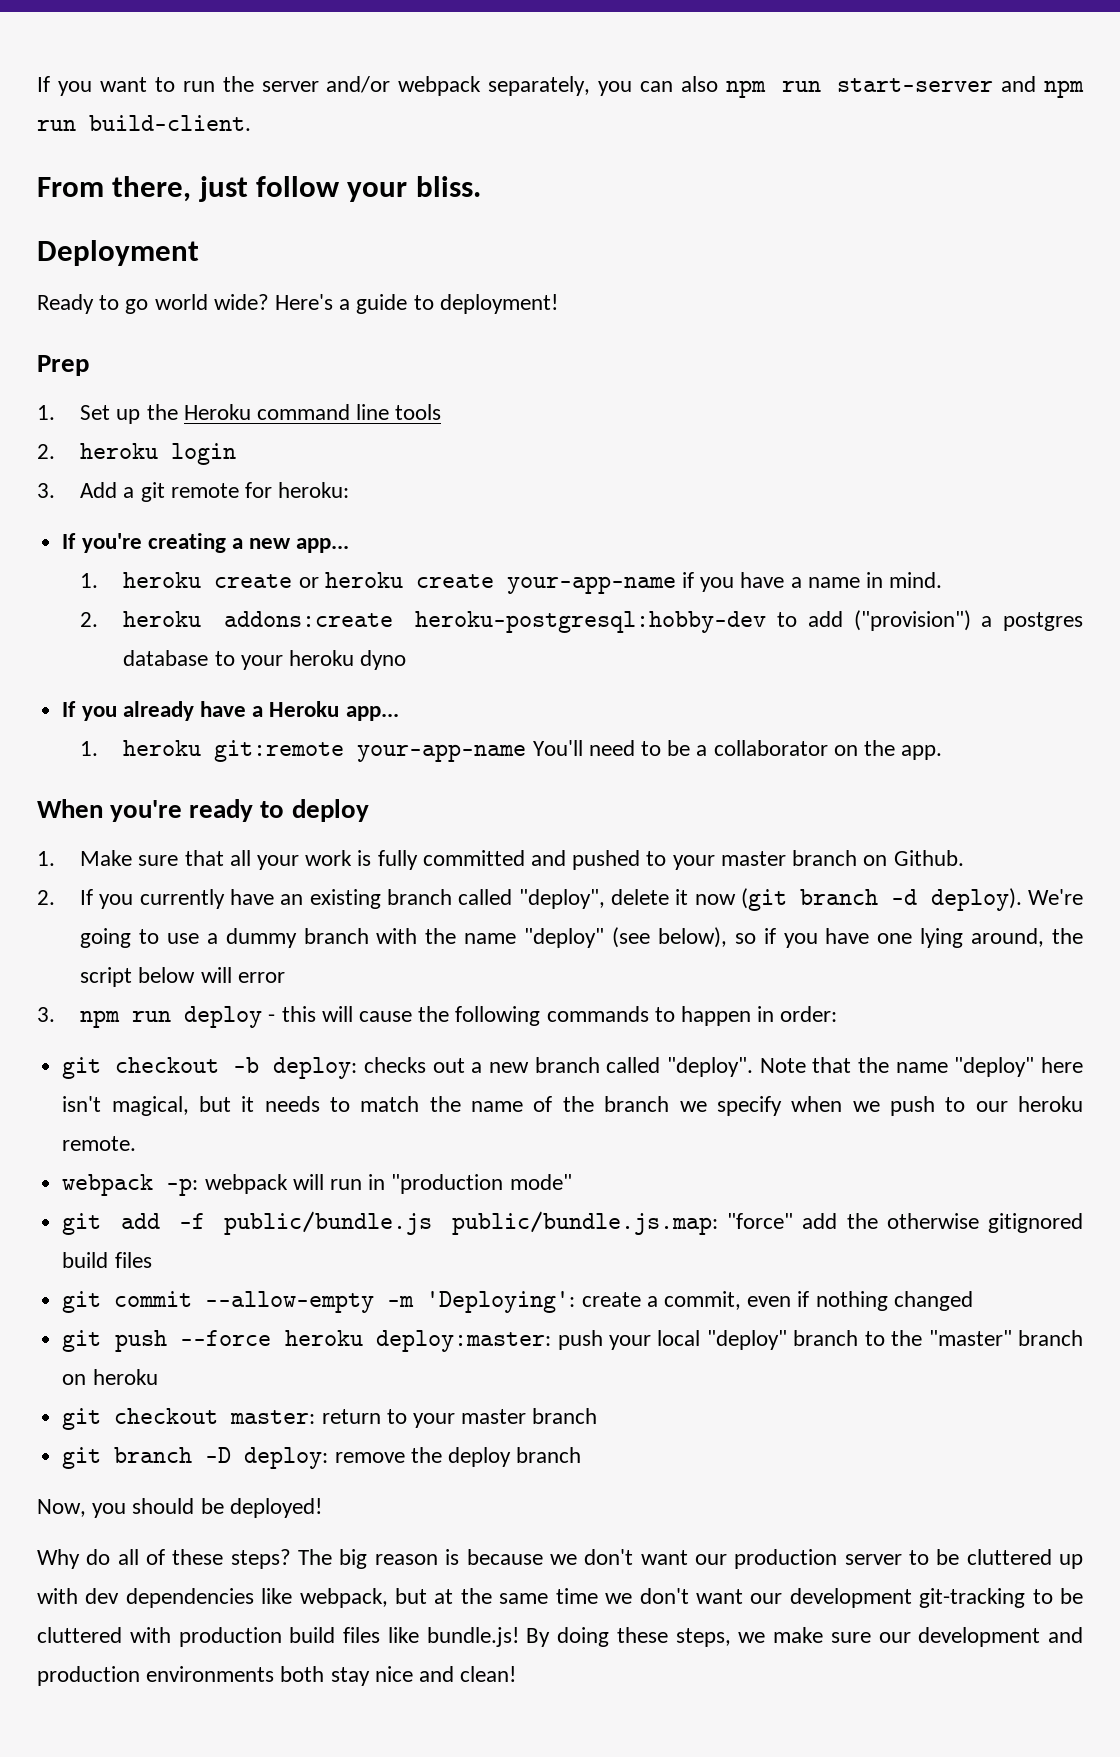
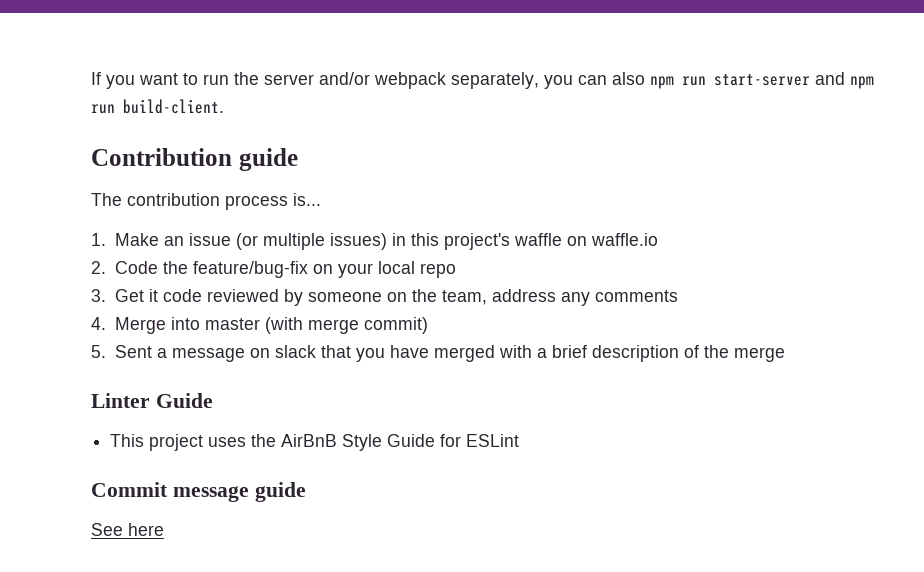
- From there, just follow your bliss.
- Deployment
- Ready to go world wide? Here's a guide to deployment!
- Prep
- 1. Set up the Heroku command line tools
- 2. heroku login
- 3. Add a git remote for heroku:
- If you're creating a new app...
- 1. heroku create or heroku create your-app-name if you have a name in mind.
- 2. heroku addons:create heroku-postgresql:hobby-dev to add ("provision") a postgres database to your heroku dyno
- If you already have a Heroku app...
- 1. heroku git:remote your-app-name You'll need to be a collaborator on the app.
- When you're ready to deploy
- 1. Make sure that all your work is fully committed and pushed to your master branch on Github.
- 2. If you currently have an existing branch called "deploy", delete it now (git branch -d deploy). We're going to use a dummy branch with the name "deploy" (see below), so if you have one lying around, the script below will error
- 3. npm run deploy - this will cause the following commands to happen in order:
- git checkout -b deploy: checks out a new branch called "deploy". Note that the name "deploy" here isn't magical, but it needs to match the name of the branch we specify when we push to our heroku remote.
- webpack -p: webpack will run in "production mode"
- git add -f public/bundle.js public/bundle.js.map: "force" add the otherwise gitignored build files
- git commit --allow-empty -m 'Deploying': create a commit, even if nothing changed
- git push --force heroku deploy:master: push your local "deploy" branch to the "master" branch on heroku
- git checkout master: return to your master branch
- git branch -D deploy: remove the deploy branch
- Now, you should be deployed!
- Why do all of these steps? The big reason is because we don't want our production server to be cluttered up with dev dependencies like webpack, but at the same time we don't want our development git-tracking to be cluttered with production build files like bundle.js! By doing these steps, we make sure our development and production environments both stay nice and clean!
+ Contribution guide
+ The contribution process is...
+ 1. Make an issue (or multiple issues) in this project's waffle on waffle.io
+ 2. Code the feature/bug-fix on your local repo
+ 3. Get it code reviewed by someone on the team, address any comments
+ 4. Merge into master (with merge commit)
+ 5. Sent a message on slack that you have merged with a brief description of the merge
+ Linter Guide
+ This project uses the AirBnB Style Guide for ESLint
+ Commit message guide
+ See here

